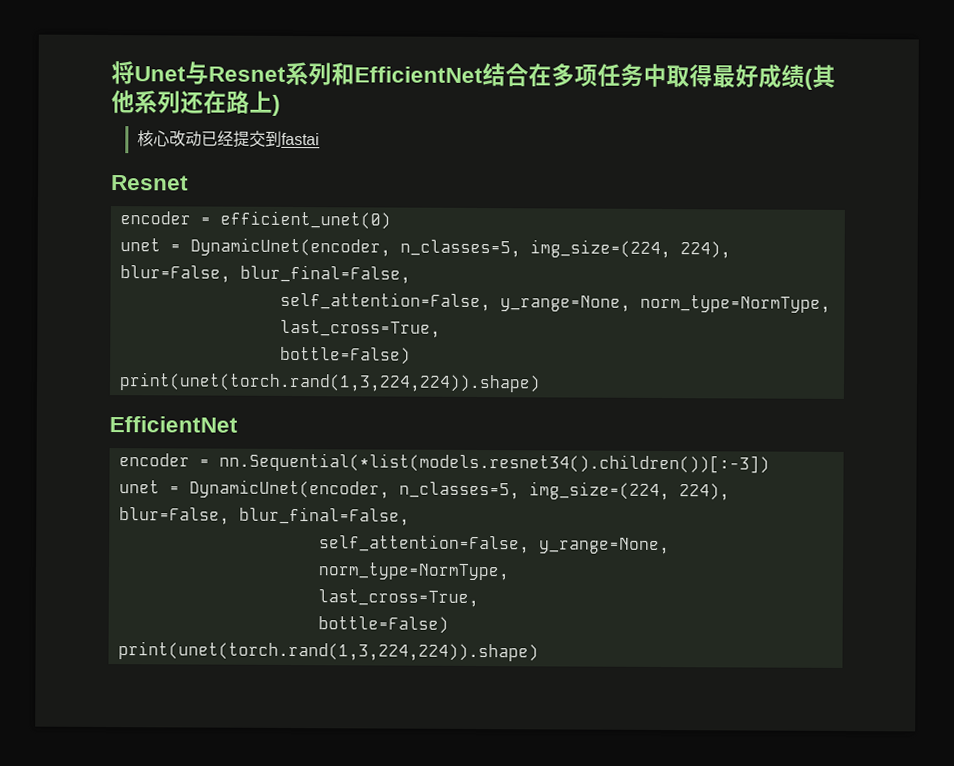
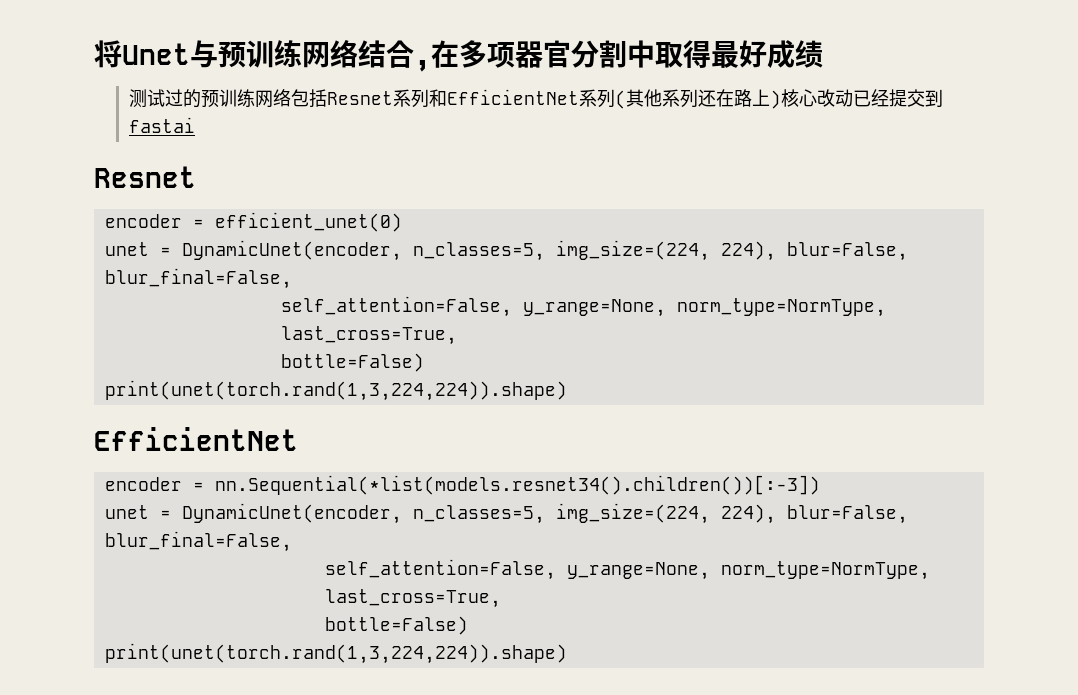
- 将Unet与Resnet系列和EfficientNet结合在多项任务中取得最好成绩(其他系列还在路上)
- 核心改动已经提交到fastai
+ 将Unet与预训练网络结合,在多项器官分割中取得最好成绩
+ 测试过的预训练网络包括Resnet系列和EfficientNet系列(其他系列还在路上)核心改动已经提交到fastai

